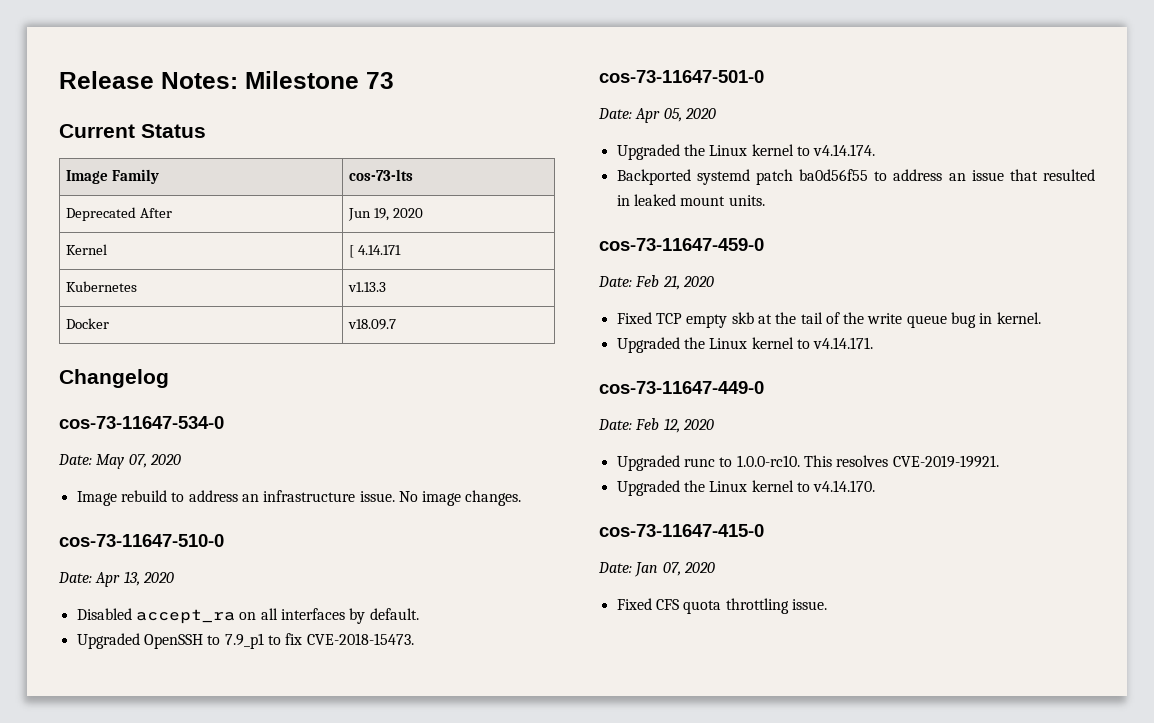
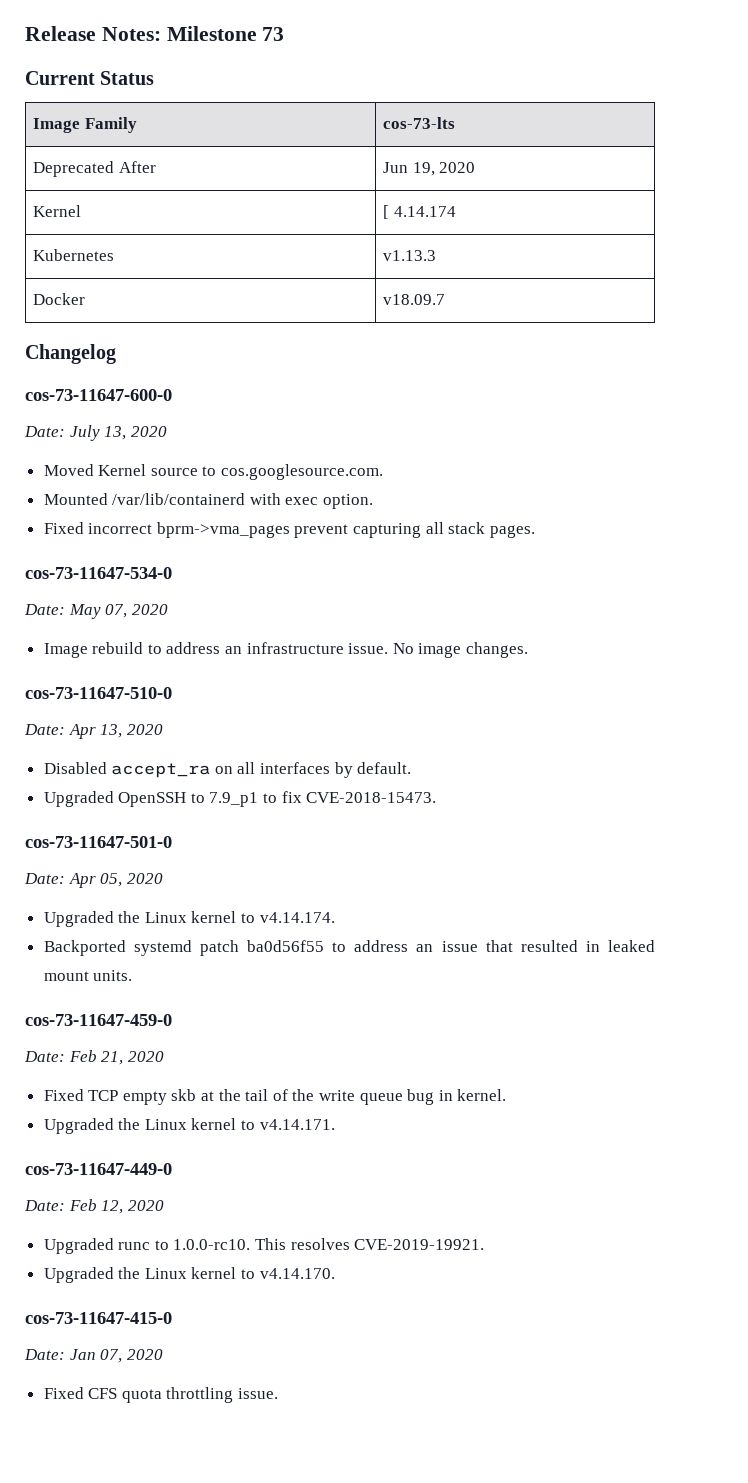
- Kernel | [ 4.14.171
+ Kernel | [ 4.14.174
+ cos-73-11647-600-0
+ Date: July 13, 2020
+ Moved Kernel source to cos.googlesource.com.
+ Mounted /var/lib/containerd with exec option.
+ Fixed incorrect bprm->vma_pages prevent capturing all stack pages.

